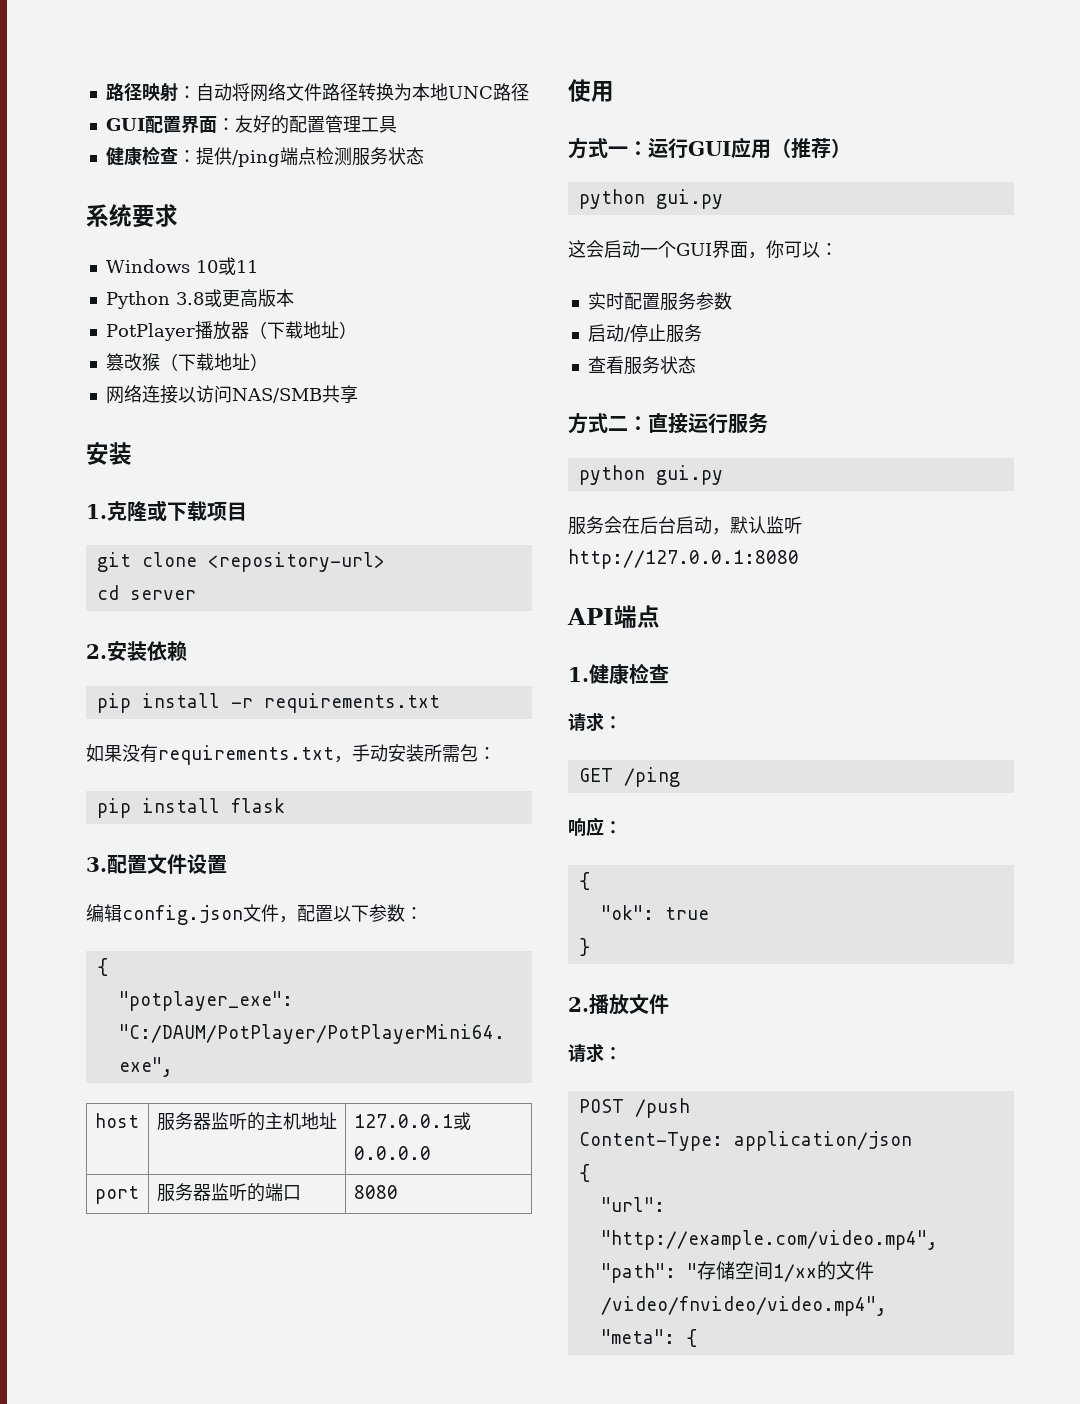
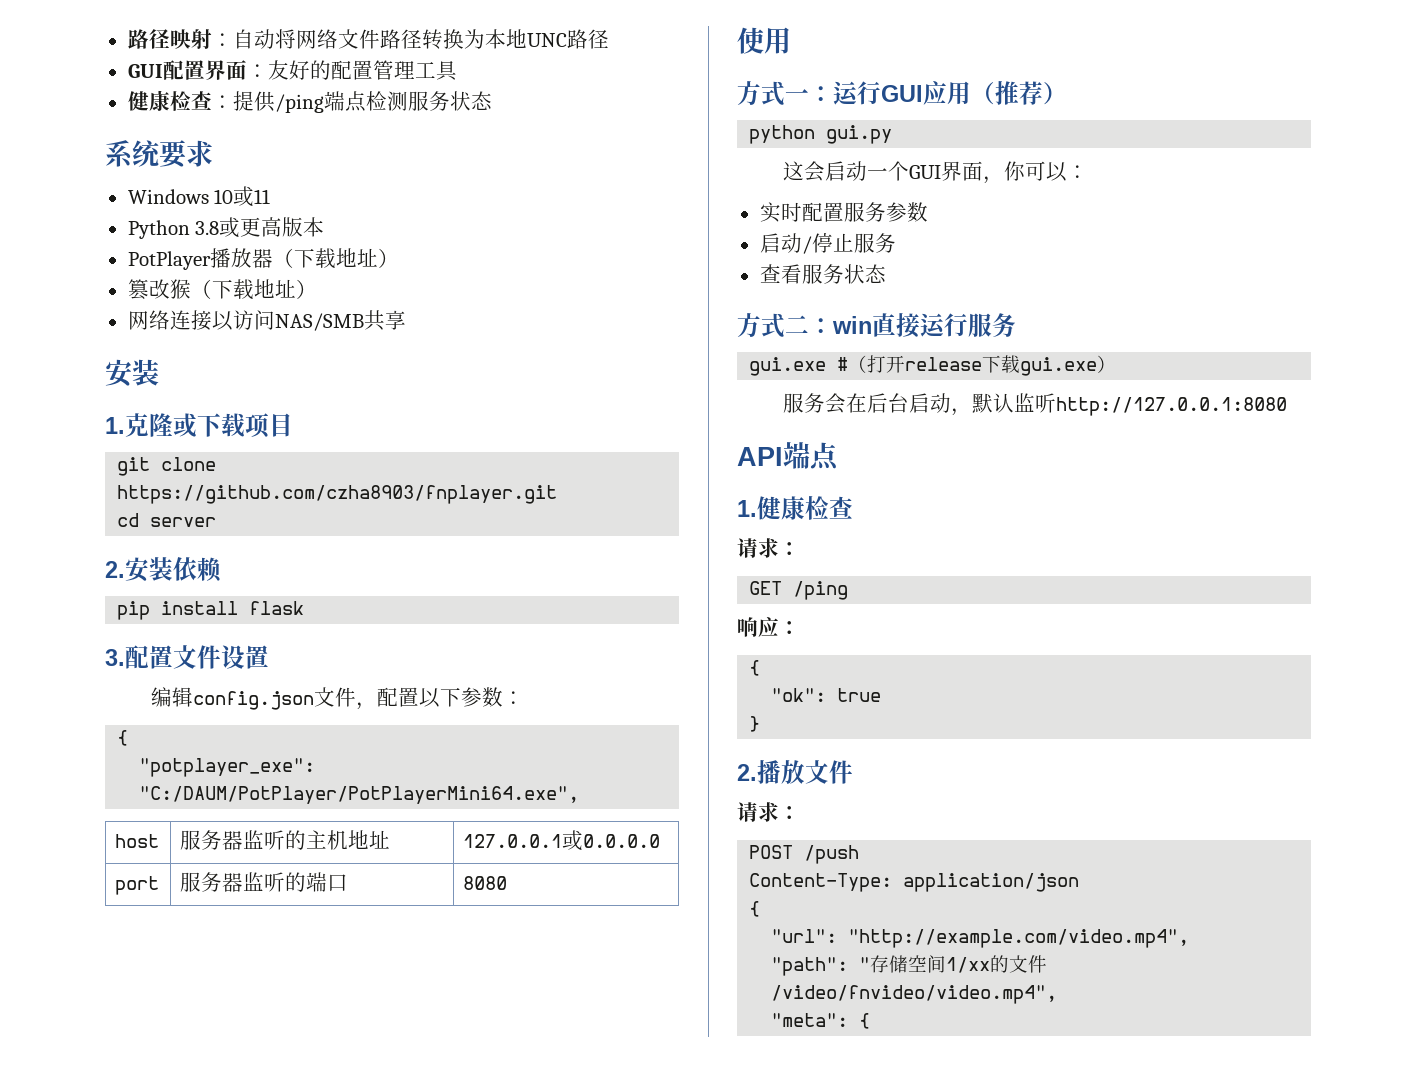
- git clone <repository-url>
+ git clone https://github.com/czha8903/fnplayer.git
- pip install -r requirements.txt
- 如果没有requirements.txt，手动安装所需包：
- 方式二：直接运行服务
- python gui.py
+ 方式二：win直接运行服务
+ gui.exe #（打开release下载gui.exe）

